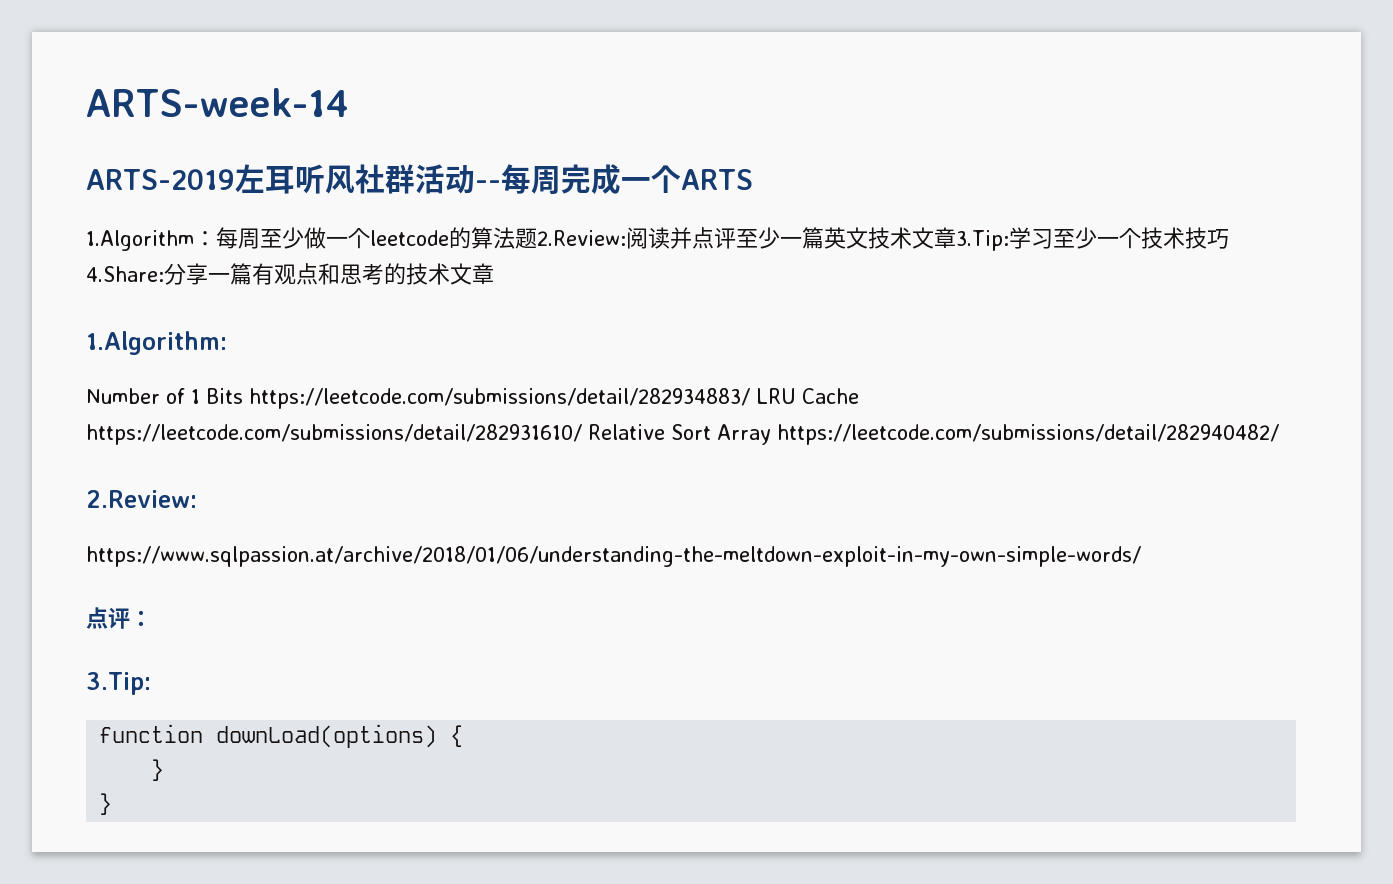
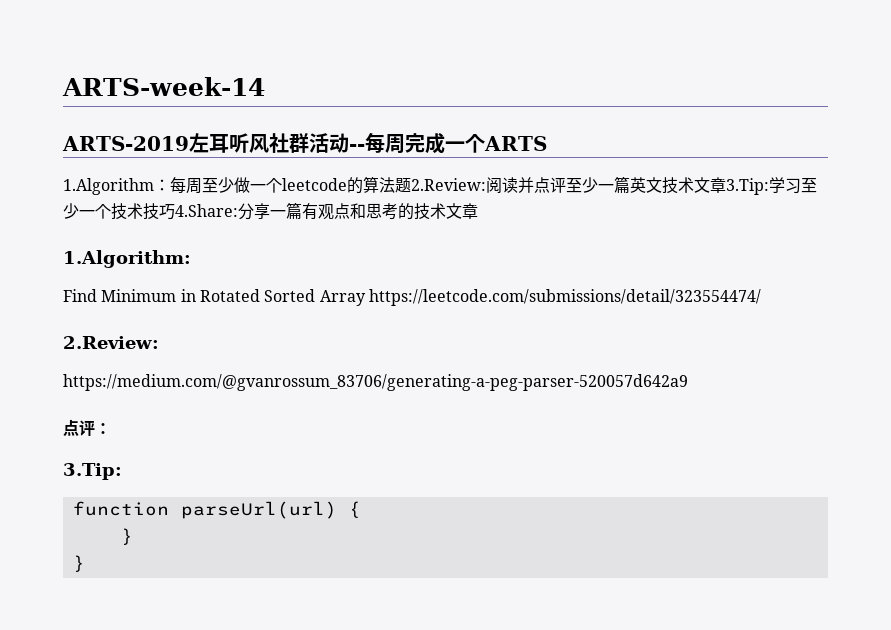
- Number of 1 Bits https://leetcode.com/submissions/detail/282934883/ LRU Cache https://leetcode.com/submissions/detail/282931610/ Relative Sort Array https://leetcode.com/submissions/detail/282940482/
+ Find Minimum in Rotated Sorted Array https://leetcode.com/submissions/detail/323554474/
- https://www.sqlpassion.at/archive/2018/01/06/understanding-the-meltdown-exploit-in-my-own-simple-words/
+ https://medium.com/@gvanrossum_83706/generating-a-peg-parser-520057d642a9
- function downLoad(options) {
+ function parseUrl(url) {

